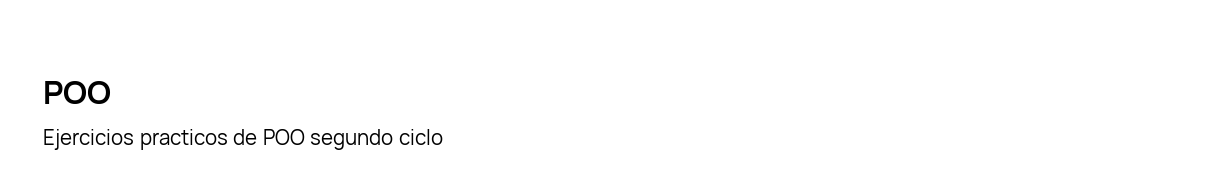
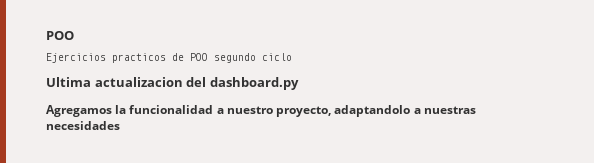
+ Ultima actualizacion del dashboard.py
+ Agregamos la funcionalidad a nuestro proyecto, adaptandolo a nuestras necesidades

